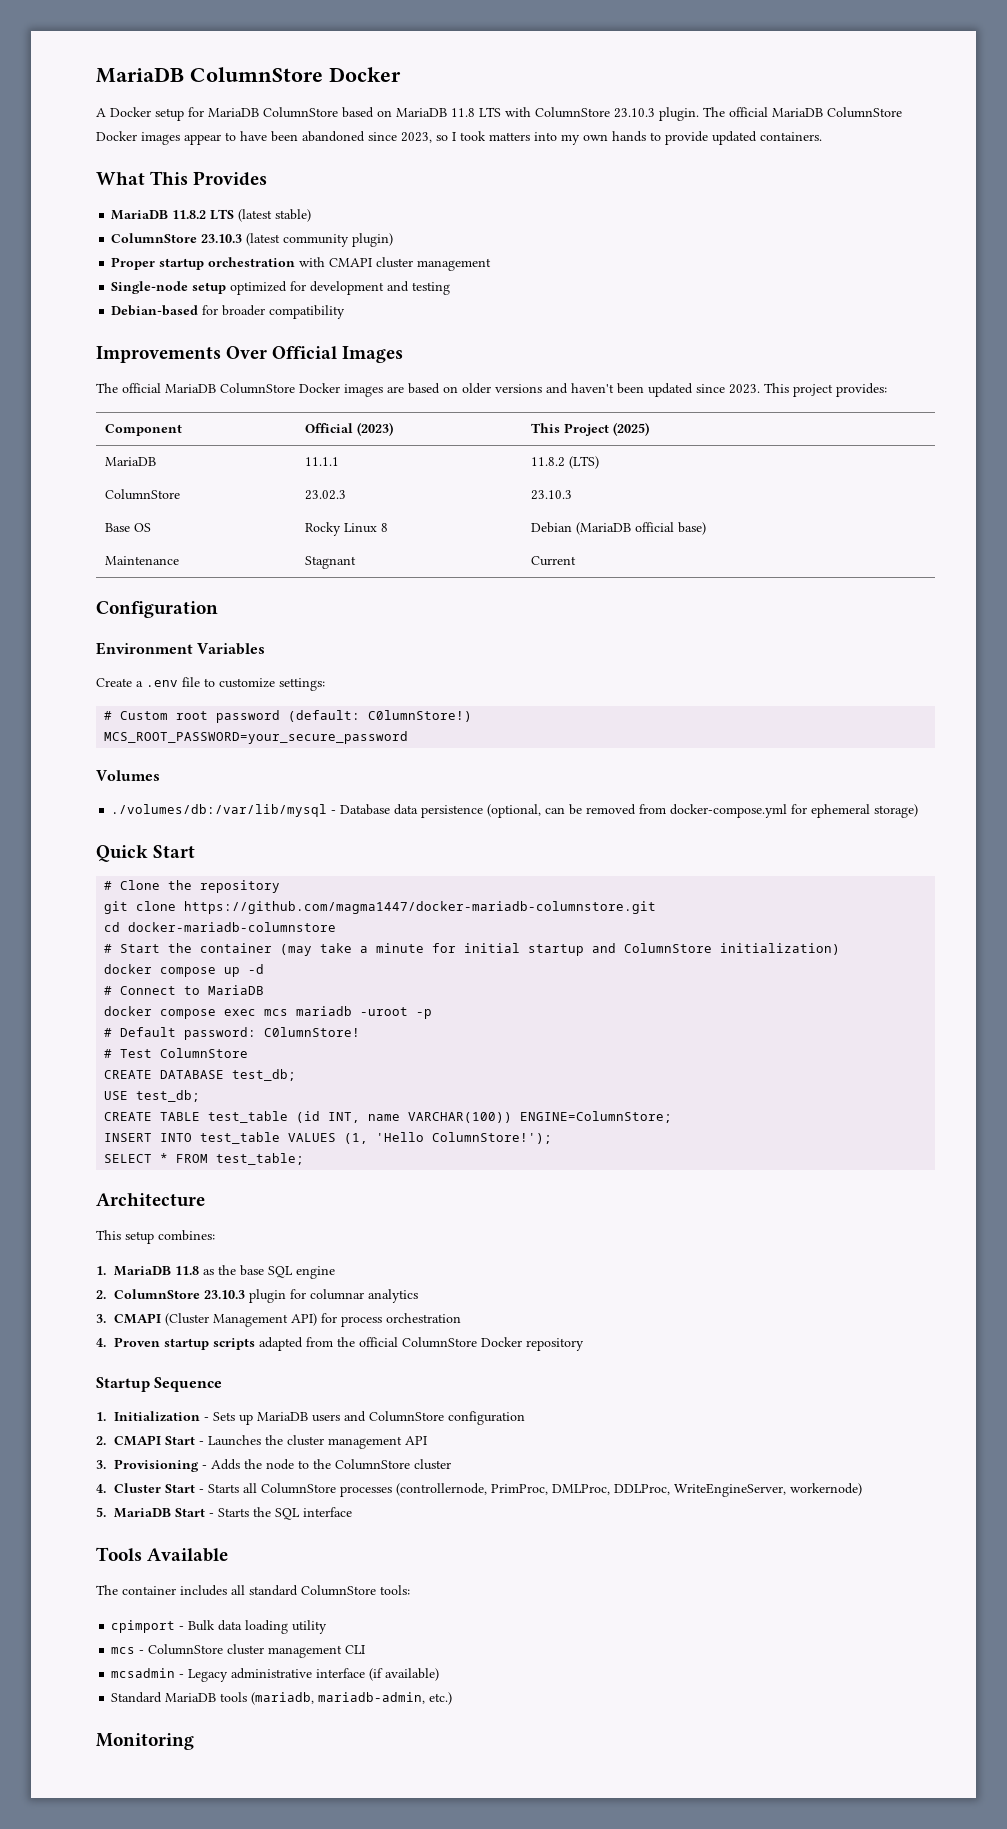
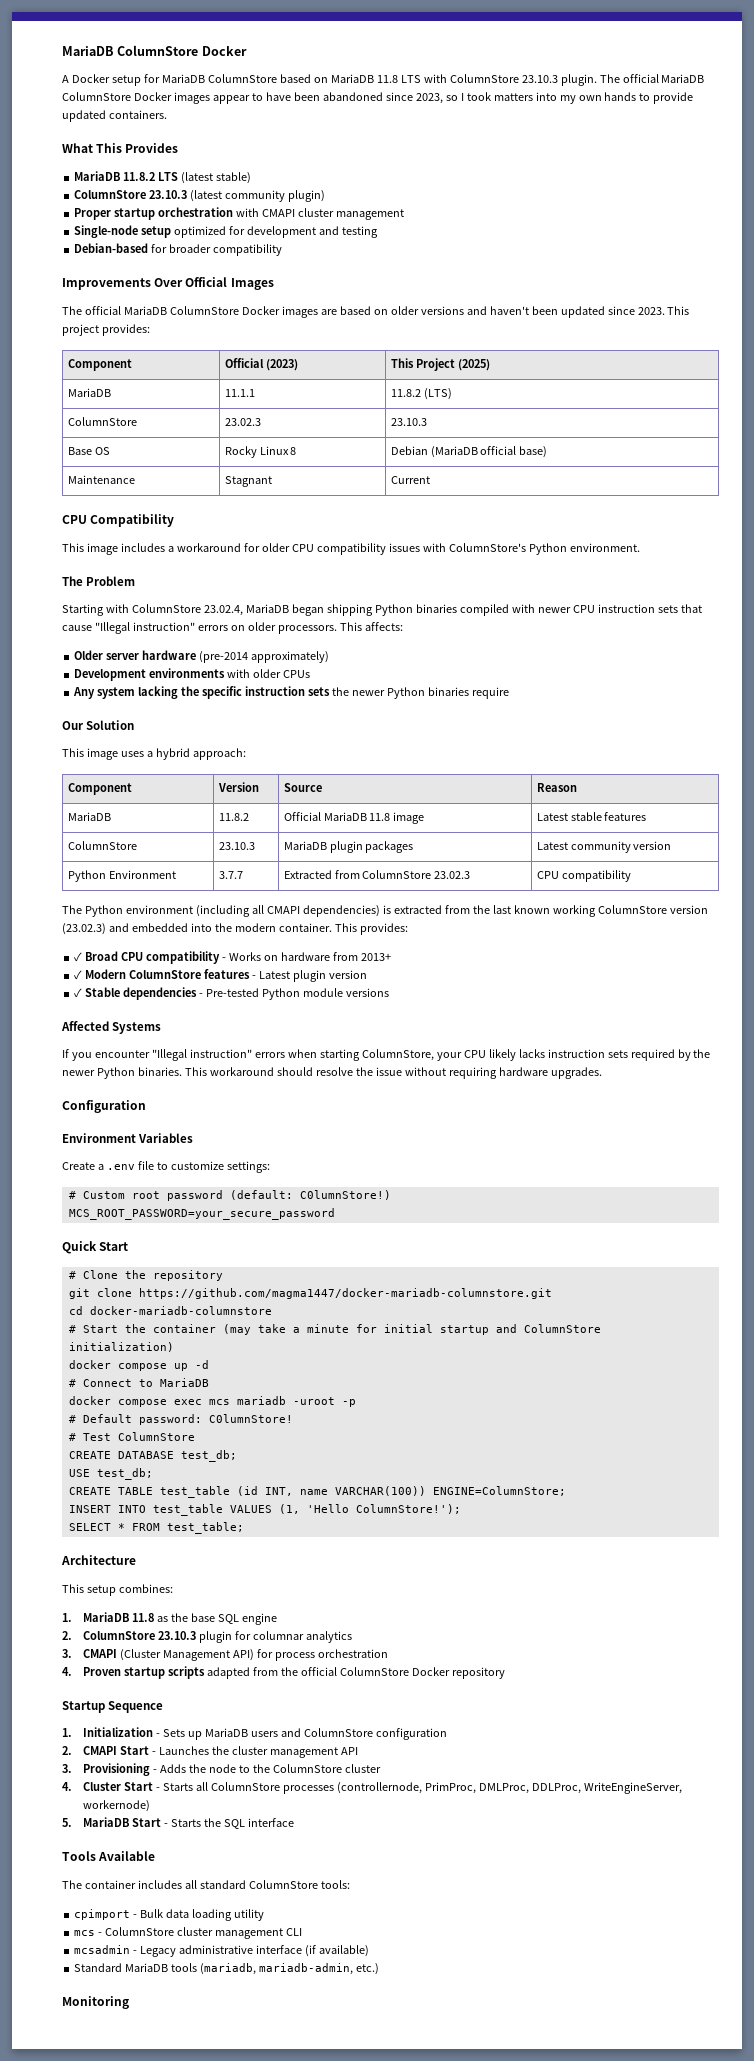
+ CPU Compatibility
+ This image includes a workaround for older CPU compatibility issues with ColumnStore's Python environment.
+ The Problem
+ Starting with ColumnStore 23.02.4, MariaDB began shipping Python binaries compiled with newer CPU instruction sets that cause "Illegal instruction" errors on older processors. This affects:
+ Older server hardware (pre-2014 approximately)
+ Development environments with older CPUs
+ Any system lacking the specific instruction sets the newer Python binaries require
+ Our Solution
+ This image uses a hybrid approach:
+ Component | Version | Source | Reason
+ MariaDB | 11.8.2 | Official MariaDB 11.8 image | Latest stable features
+ ColumnStore | 23.10.3 | MariaDB plugin packages | Latest community version
+ Python Environment | 3.7.7 | Extracted from ColumnStore 23.02.3 | CPU compatibility
+ The Python environment (including all CMAPI dependencies) is extracted from the last known working ColumnStore version (23.02.3) and embedded into the modern container. This provides:
+ ✓ Broad CPU compatibility - Works on hardware from 2013+
+ ✓ Modern ColumnStore features - Latest plugin version
+ ✓ Stable dependencies - Pre-tested Python module versions
+ Affected Systems
+ If you encounter "Illegal instruction" errors when starting ColumnStore, your CPU likely lacks instruction sets required by the newer Python binaries. This workaround should resolve the issue without requiring hardware upgrades.
- Volumes
- ./volumes/db:/var/lib/mysql - Database data persistence (optional, can be removed from docker-compose.yml for ephemeral storage)

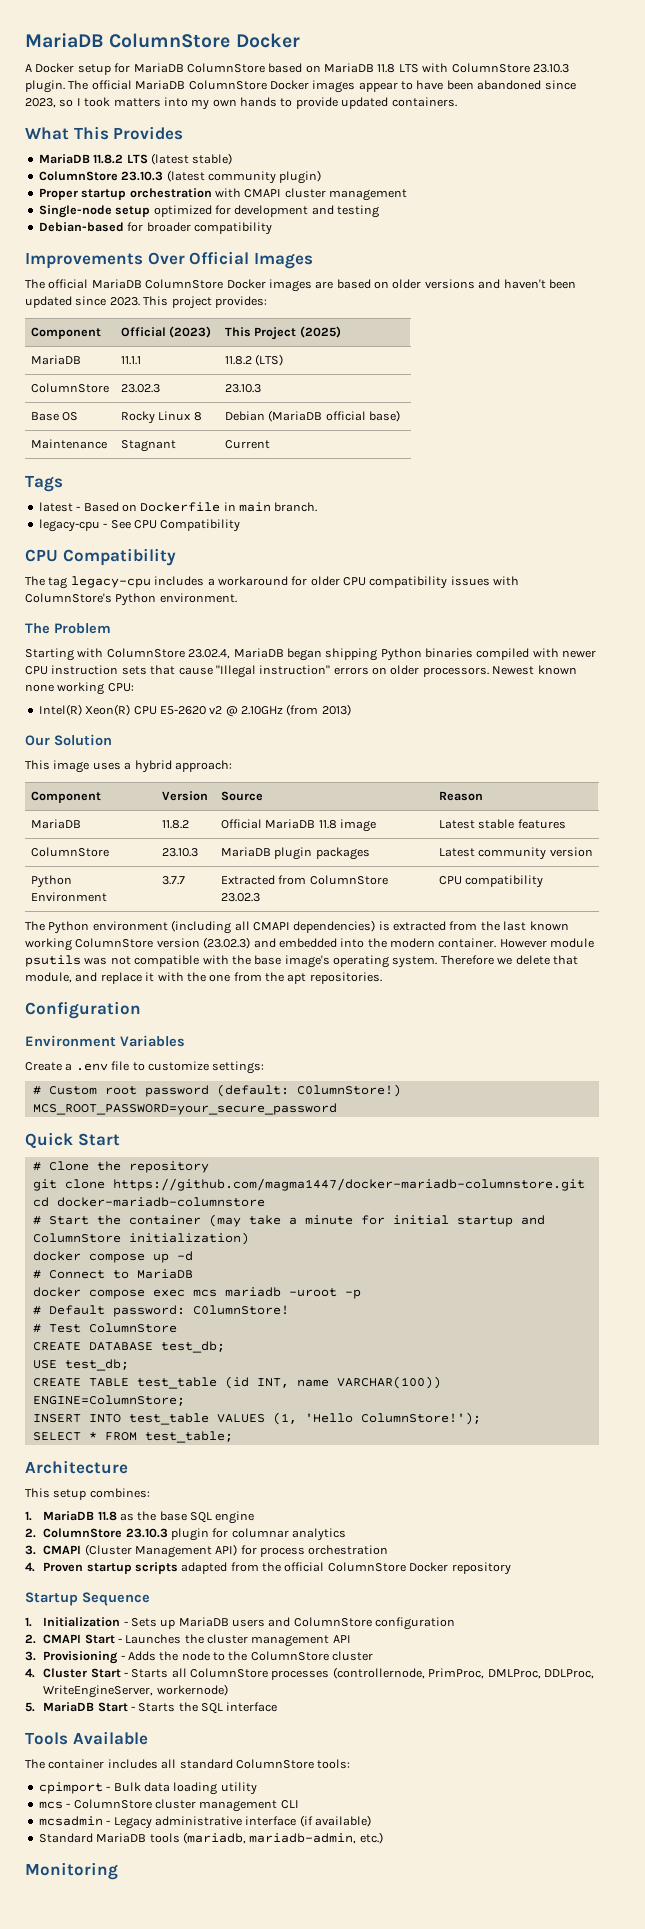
+ Tags
+ latest - Based on Dockerfile in main branch.
+ legacy-cpu - See CPU Compatibility
  CPU Compatibility
- This image includes a workaround for older CPU compatibility issues with ColumnStore's Python environment.
+ The tag legacy-cpu includes a workaround for older CPU compatibility issues with ColumnStore's Python environment.
- This affects:
- Older server hardware (pre-2014 approximately)
- Development environments with older CPUs
- Any system lacking the specific instruction sets the newer Python binaries require
+ Newest known none working CPU:
+ Intel(R) Xeon(R) CPU E5-2620 v2 @ 2.10GHz (from 2013)
- This provides:
- ✓ Broad CPU compatibility - Works on hardware from 2013+
- ✓ Modern ColumnStore features - Latest plugin version
- ✓ Stable dependencies - Pre-tested Python module versions
- Affected Systems
- If you encounter "Illegal instruction" errors when starting ColumnStore, your CPU likely lacks instruction sets required by the newer Python binaries. This workaround should resolve the issue without requiring hardware upgrades.
+ However module psutils was not compatible with the base image's operating system. Therefore we delete that module, and replace it with the one from the apt repositories.

